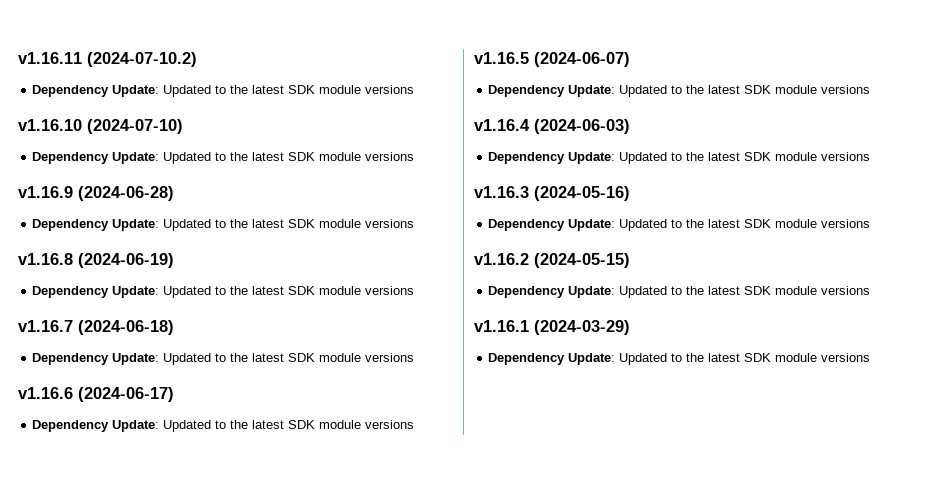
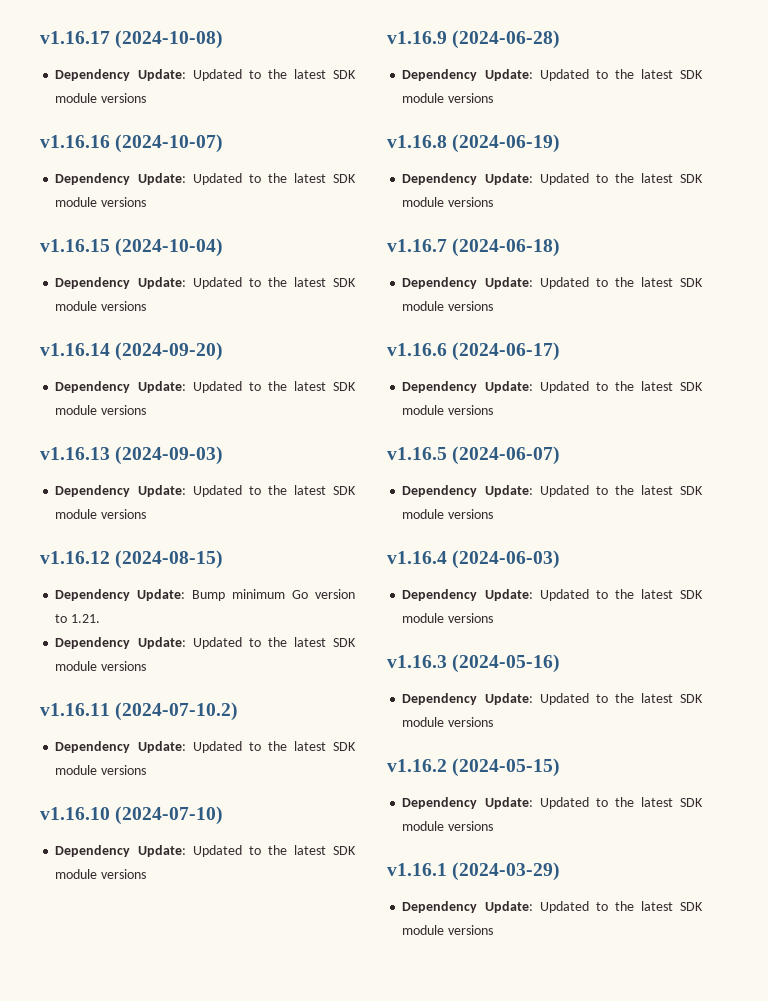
+ v1.16.17 (2024-10-08)
+ Dependency Update: Updated to the latest SDK module versions
+ v1.16.16 (2024-10-07)
+ Dependency Update: Updated to the latest SDK module versions
+ v1.16.15 (2024-10-04)
+ Dependency Update: Updated to the latest SDK module versions
+ v1.16.14 (2024-09-20)
+ Dependency Update: Updated to the latest SDK module versions
+ v1.16.13 (2024-09-03)
+ Dependency Update: Updated to the latest SDK module versions
+ v1.16.12 (2024-08-15)
+ Dependency Update: Bump minimum Go version to 1.21.
+ Dependency Update: Updated to the latest SDK module versions

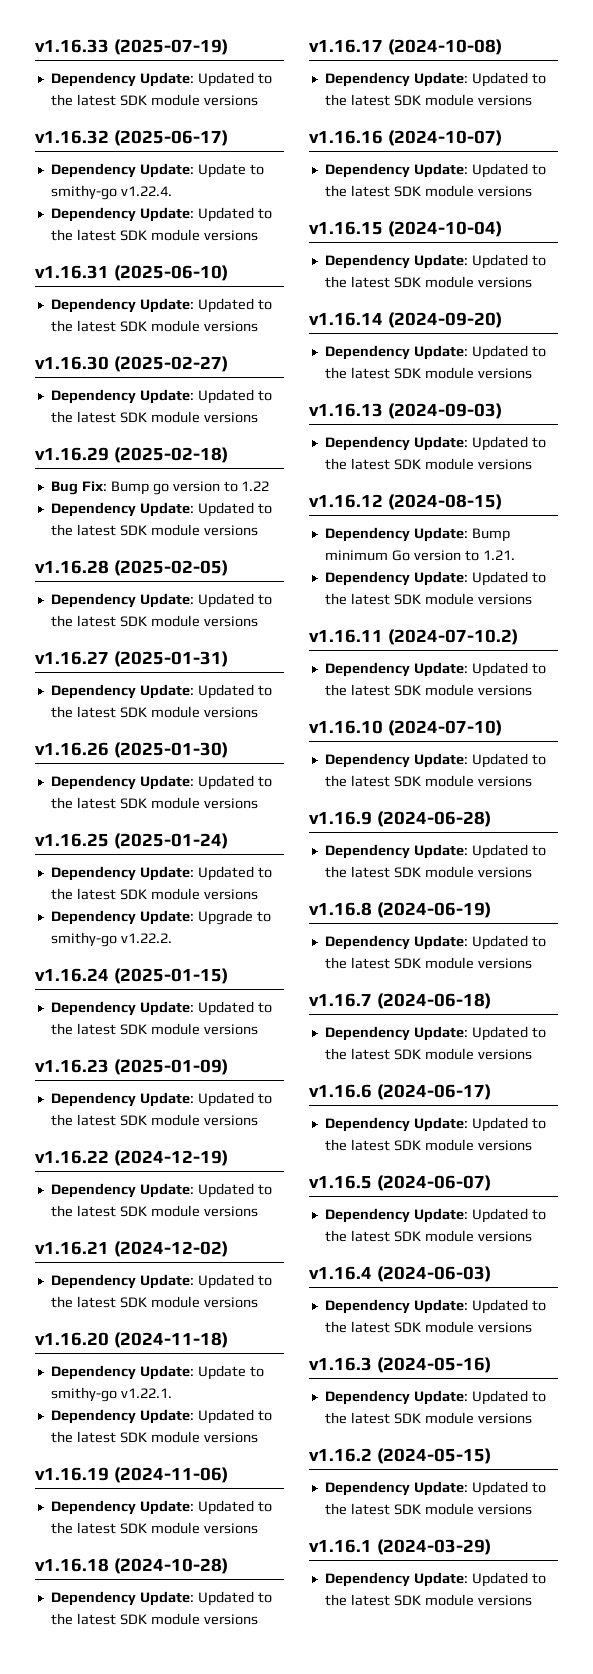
+ v1.16.33 (2025-07-19)
+ Dependency Update: Updated to the latest SDK module versions
+ v1.16.32 (2025-06-17)
+ Dependency Update: Update to smithy-go v1.22.4.
+ Dependency Update: Updated to the latest SDK module versions
+ v1.16.31 (2025-06-10)
+ Dependency Update: Updated to the latest SDK module versions
+ v1.16.30 (2025-02-27)
+ Dependency Update: Updated to the latest SDK module versions
+ v1.16.29 (2025-02-18)
+ Bug Fix: Bump go version to 1.22
+ Dependency Update: Updated to the latest SDK module versions
+ v1.16.28 (2025-02-05)
+ Dependency Update: Updated to the latest SDK module versions
+ v1.16.27 (2025-01-31)
+ Dependency Update: Updated to the latest SDK module versions
+ v1.16.26 (2025-01-30)
+ Dependency Update: Updated to the latest SDK module versions
+ v1.16.25 (2025-01-24)
+ Dependency Update: Updated to the latest SDK module versions
+ Dependency Update: Upgrade to smithy-go v1.22.2.
+ v1.16.24 (2025-01-15)
+ Dependency Update: Updated to the latest SDK module versions
+ v1.16.23 (2025-01-09)
+ Dependency Update: Updated to the latest SDK module versions
+ v1.16.22 (2024-12-19)
+ Dependency Update: Updated to the latest SDK module versions
+ v1.16.21 (2024-12-02)
+ Dependency Update: Updated to the latest SDK module versions
+ v1.16.20 (2024-11-18)
+ Dependency Update: Update to smithy-go v1.22.1.
+ Dependency Update: Updated to the latest SDK module versions
+ v1.16.19 (2024-11-06)
+ Dependency Update: Updated to the latest SDK module versions
+ v1.16.18 (2024-10-28)
+ Dependency Update: Updated to the latest SDK module versions

